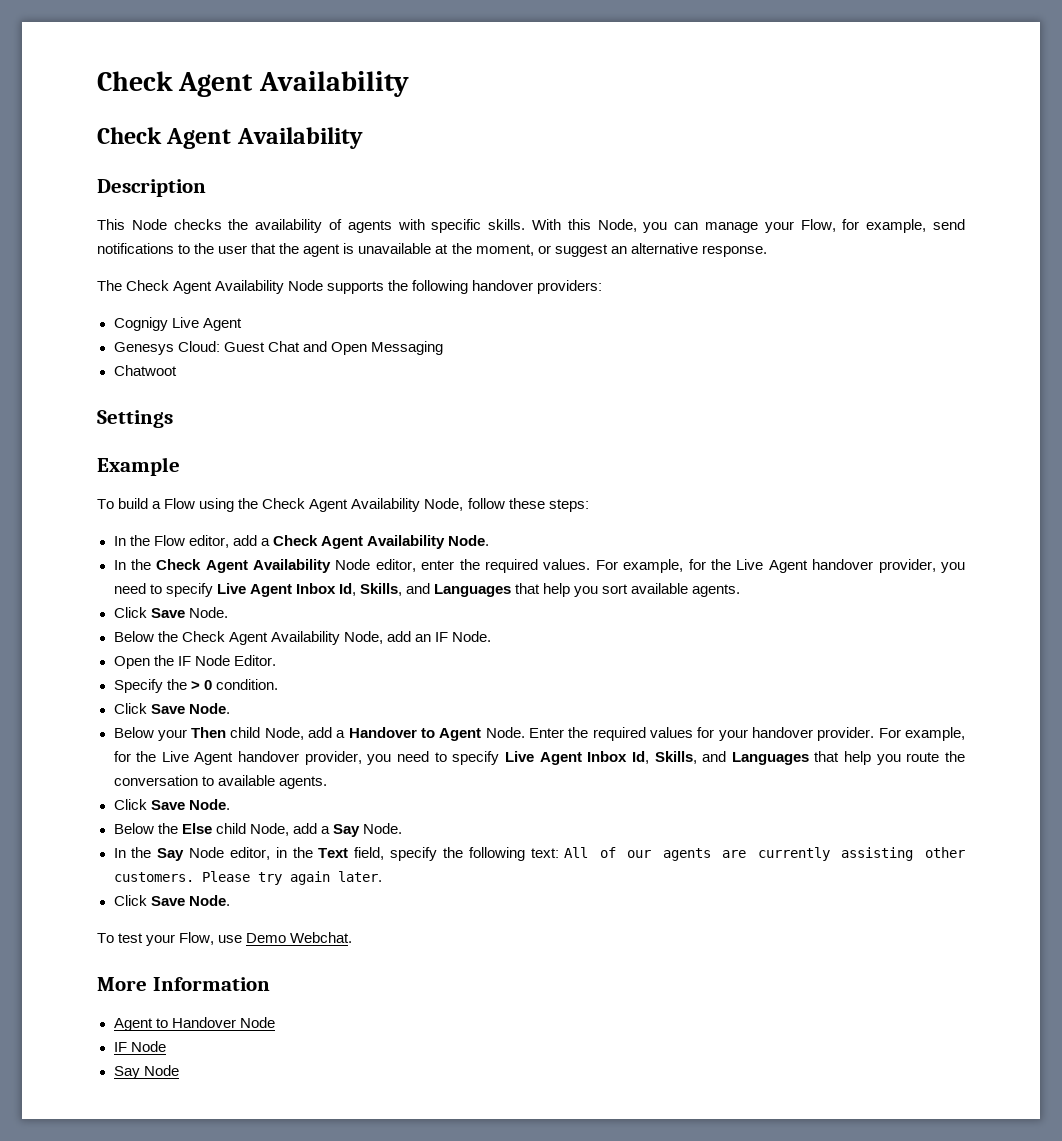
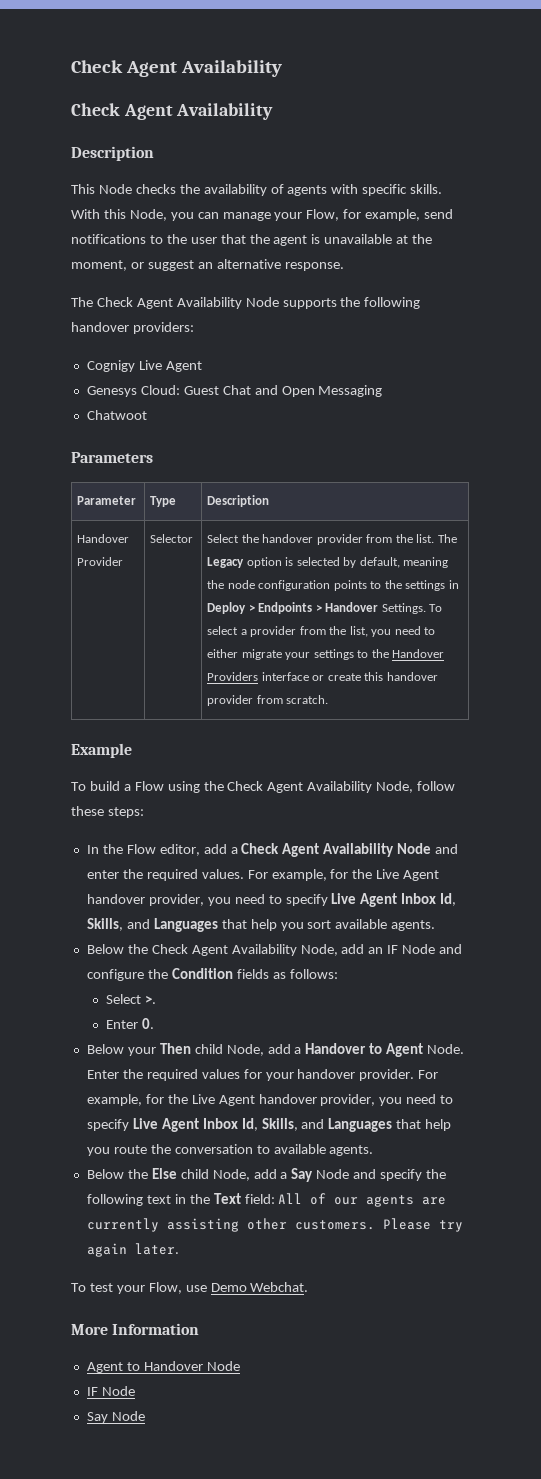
- Settings
+ Parameters
+ Parameter | Type | Description
+ Handover Provider | Selector | Select the handover provider from the list. The Legacy option is selected by default, meaning the node configuration points to the settings in Deploy > Endpoints > Handover Settings. To select a provider from the list, you need to either migrate your settings to the Handover Providers interface or create this handover provider from scratch.
- In the Flow editor, add a Check Agent Availability Node.
- In the Check Agent Availability Node editor, enter the required values.
+ In the Flow editor, add a Check Agent Availability Node and enter the required values.
  For example, for the Live Agent handover provider, you need to specify Live Agent Inbox Id, Skills, and Languages that help you sort available agents.
- Click Save Node.
- Below the Check Agent Availability Node, add an IF Node.
- Open the IF Node Editor.
- Specify the > 0 condition.
- Click Save Node.
+ Below the Check Agent Availability Node, add an IF Node and configure the Condition fields as follows:
+ Select >.
+ Enter 0.
  For example, for the Live Agent handover provider, you need to specify Live Agent Inbox Id, Skills, and Languages that help you route the conversation to available agents.
- Click Save Node.
- Below the Else child Node, add a Say Node.
- In the Say Node editor, in the Text field, specify the following text: All of our agents are currently assisting other customers.
+ Below the Else child Node, add a Say Node and specify the following text in the Text field: All of our agents are currently assisting other customers.
  Please try again later.
- Click Save Node.

